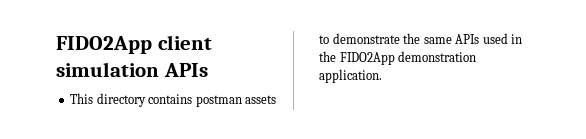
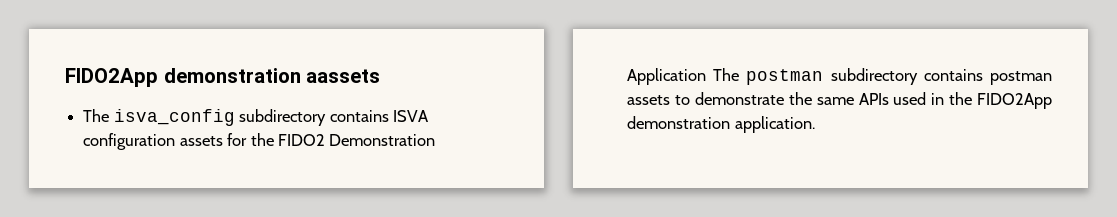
- FIDO2App client simulation APIs
- This directory contains postman assets to demonstrate the same APIs used in the FIDO2App demonstration application.
+ FIDO2App demonstration aassets
+ The isva_config subdirectory contains ISVA configuration assets for the FIDO2 Demonstration Application The postman subdirectory contains postman assets to demonstrate the same APIs used in the FIDO2App demonstration application.

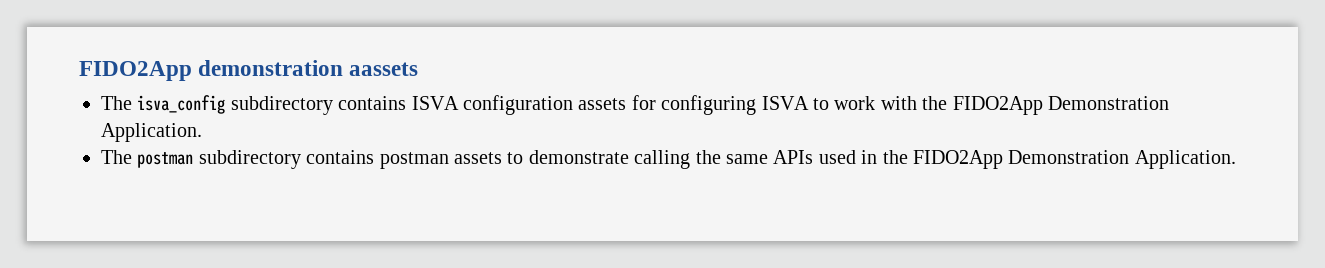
- The isva_config subdirectory contains ISVA configuration assets for the FIDO2 Demonstration Application The postman subdirectory contains postman assets to demonstrate the same APIs used in the FIDO2App demonstration application.
+ The isva_config subdirectory contains ISVA configuration assets for configuring ISVA to work with the FIDO2App Demonstration Application.
+ The postman subdirectory contains postman assets to demonstrate calling the same APIs used in the FIDO2App Demonstration Application.

